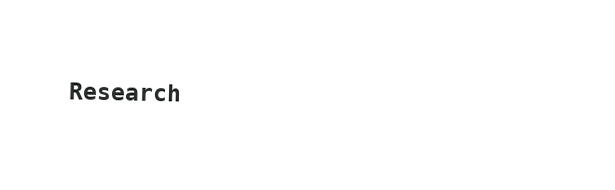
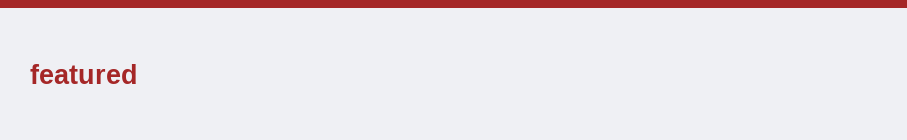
- Research
+ featured

